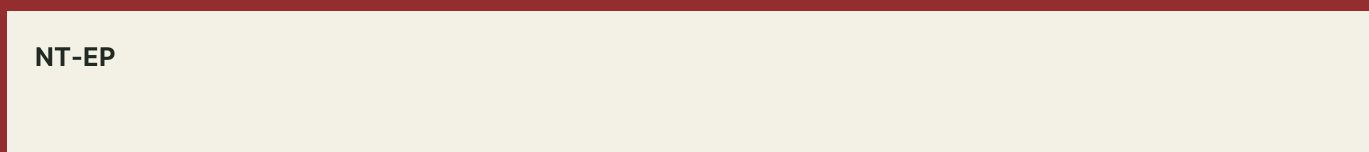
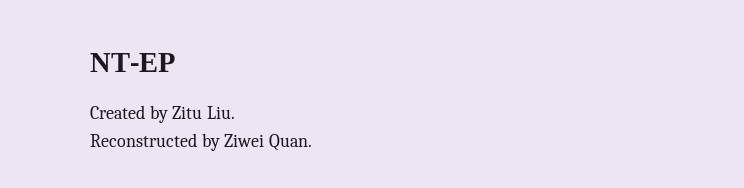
+ Created by Zitu Liu.
+ Reconstructed by Ziwei Quan.

